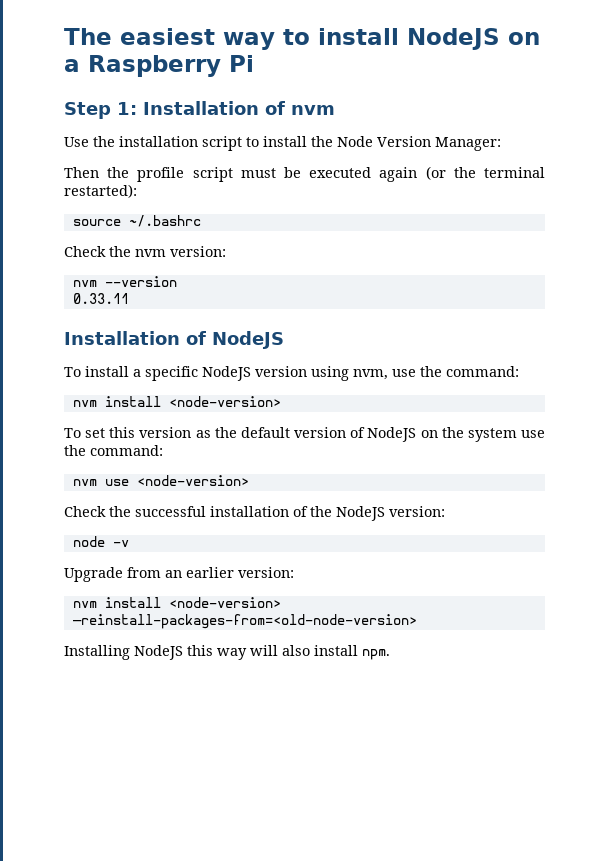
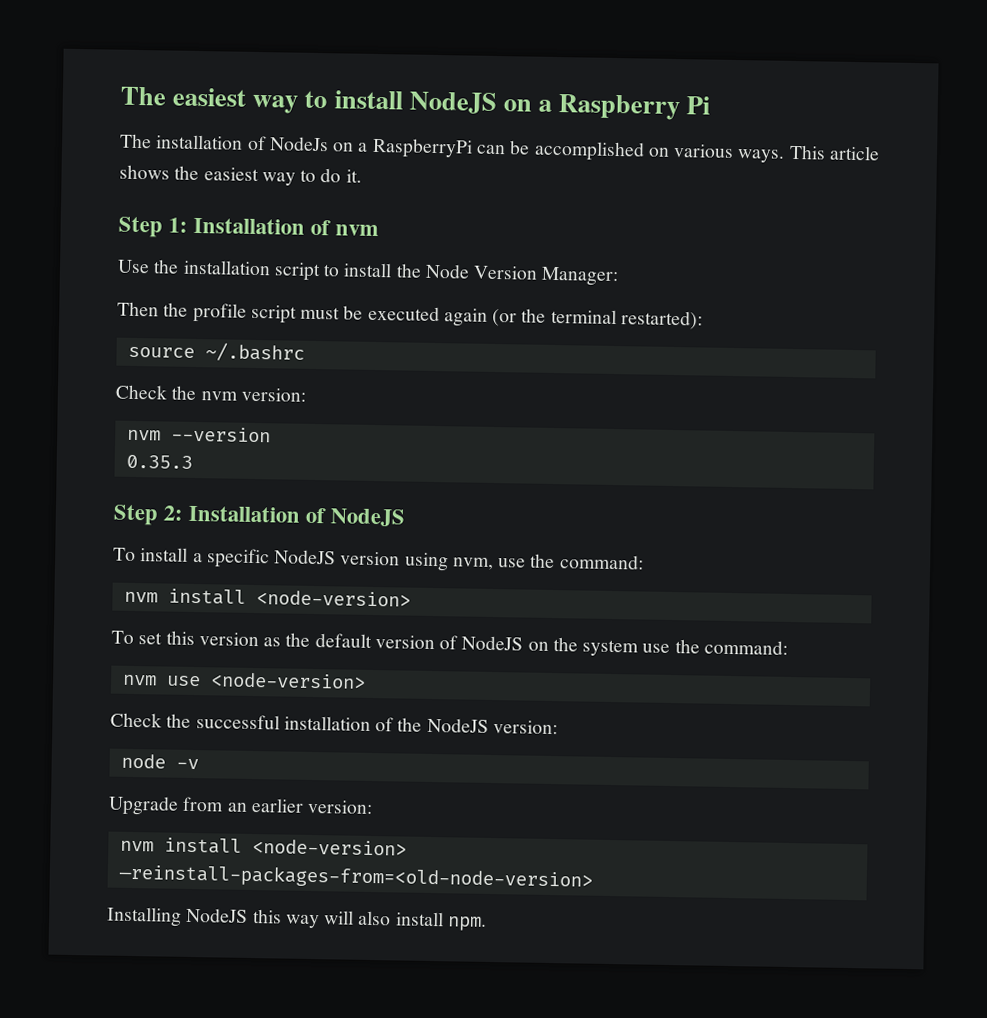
+ The installation of NodeJs on a RaspberryPi can be accomplished on various ways. This article shows the easiest way to do it.
- 0.33.11
- Installation of NodeJS
+ 0.35.3
+ Step 2: Installation of NodeJS

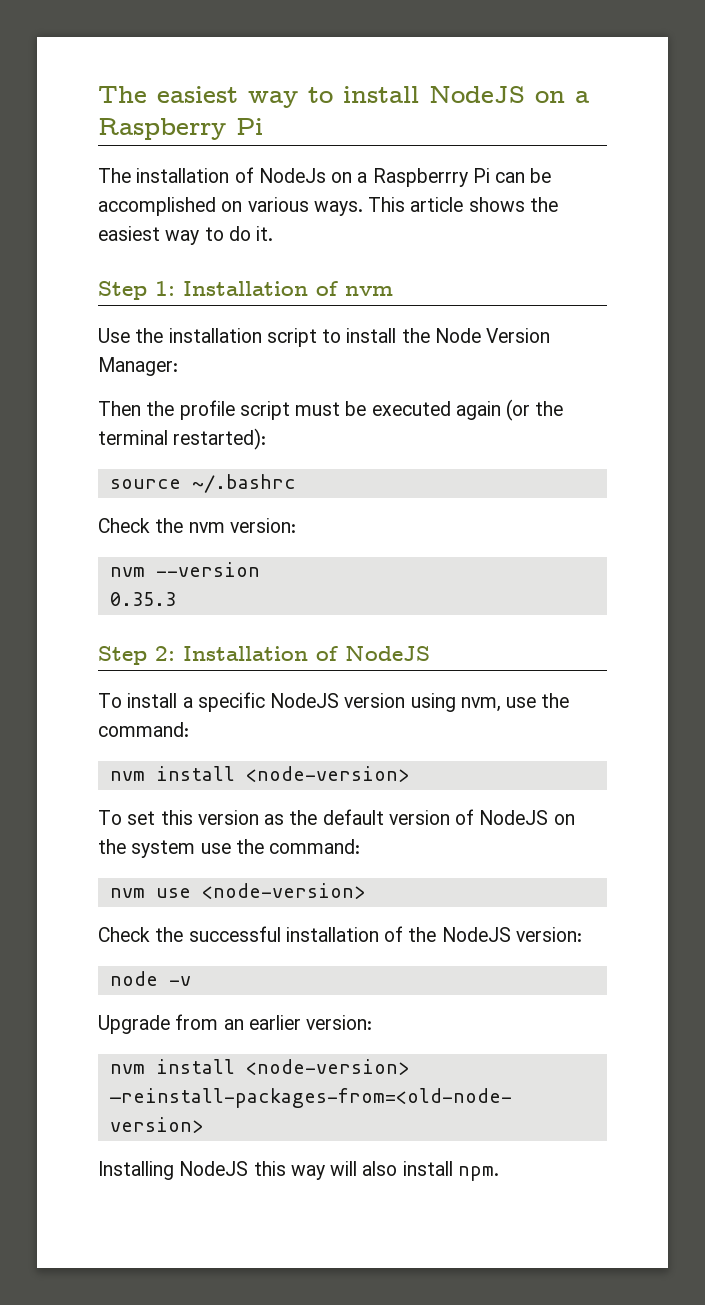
- The installation of NodeJs on a RaspberryPi can be accomplished on various ways.
+ The installation of NodeJs on a Raspberrry Pi can be accomplished on various ways.

